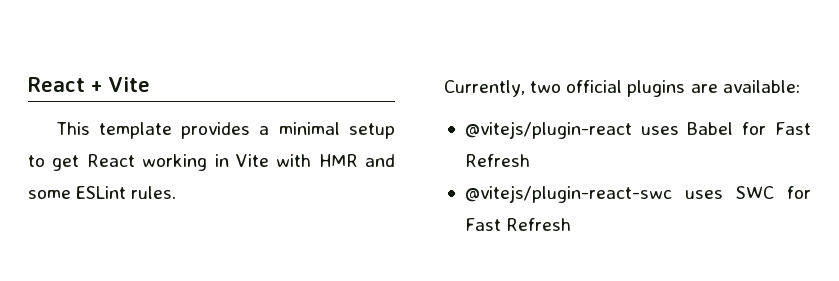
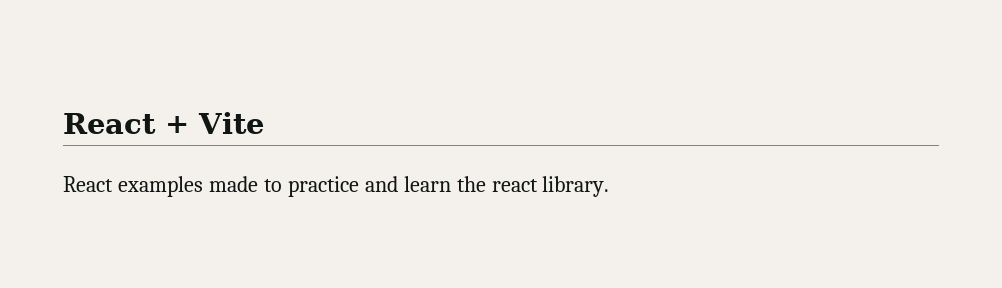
- This template provides a minimal setup to get React working in Vite with HMR and some ESLint rules.
- Currently, two official plugins are available:
- @vitejs/plugin-react uses Babel for Fast Refresh
- @vitejs/plugin-react-swc uses SWC for Fast Refresh
+ React examples made to practice and learn the react library.

